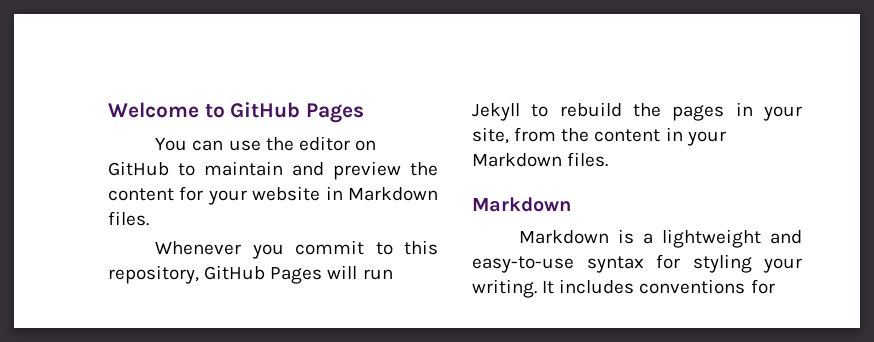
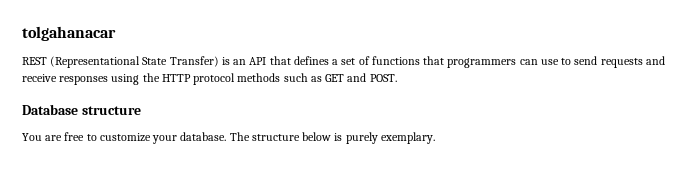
- Welcome to GitHub Pages
- You can use the editor on GitHub to maintain and preview the content for your website in Markdown files.
- Whenever you commit to this repository, GitHub Pages will run Jekyll to rebuild the pages in your site, from the content in your Markdown files.
- Markdown
- Markdown is a lightweight and easy-to-use syntax for styling your writing. It includes conventions for
+ tolgahanacar
+ REST (Representational State Transfer) is an API that defines a set of functions that programmers can use to send requests and receive responses using the HTTP protocol methods such as GET and POST.
+ Database structure
+ You are free to customize your database. The structure below is purely exemplary.

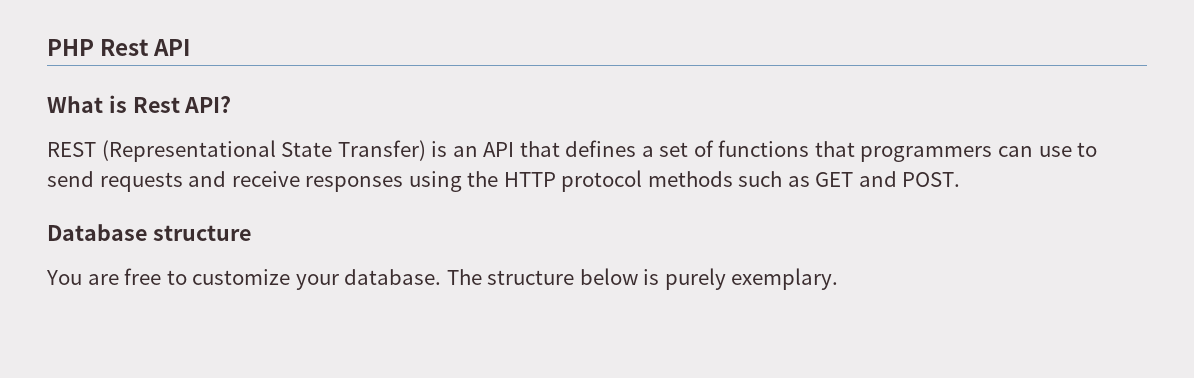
- tolgahanacar
+ PHP Rest API
+ What is Rest API?

